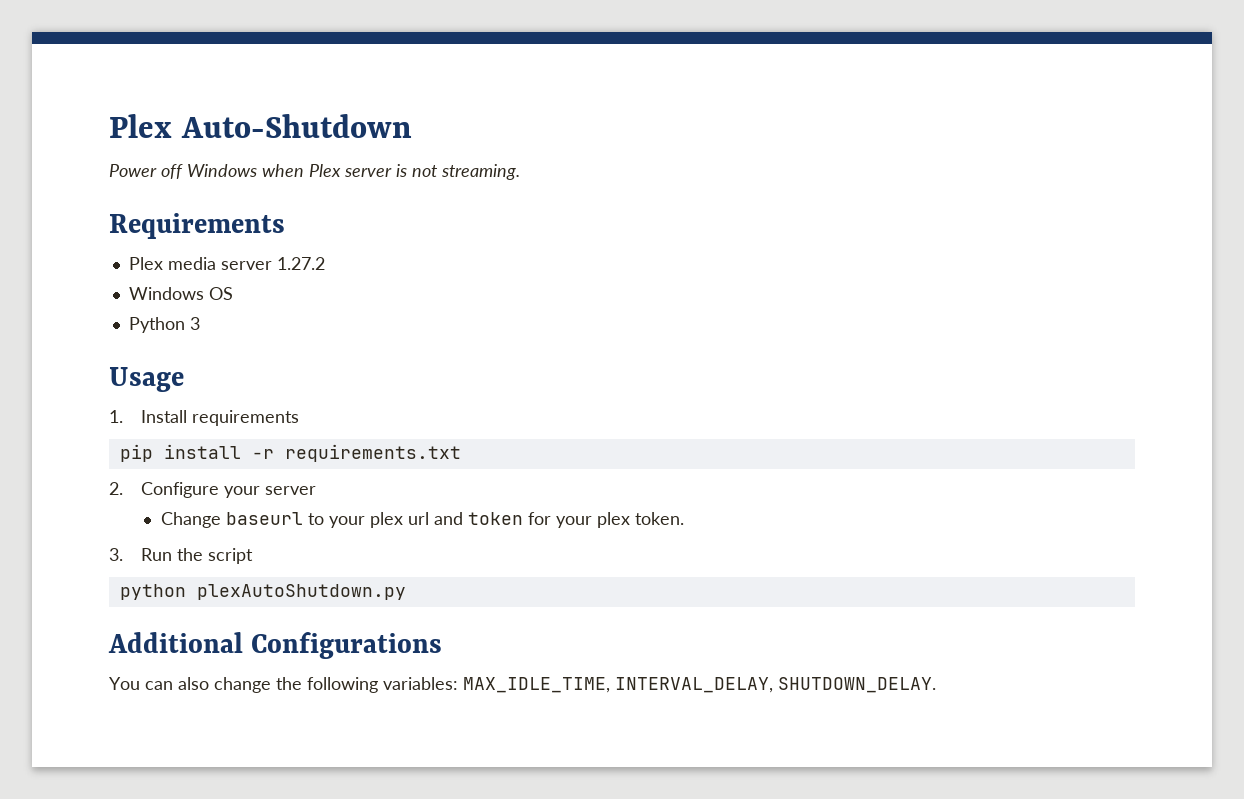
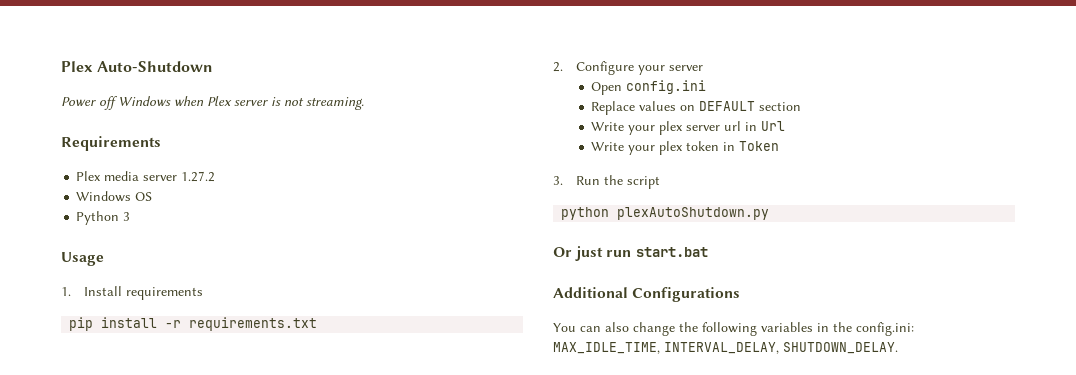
- Change baseurl to your plex url and token for your plex token.
+ Open config.ini
+ Replace values on DEFAULT section
+ Write your plex server url in Url
+ Write your plex token in Token
+ Or just run start.bat
- You can also change the following variables: MAX_IDLE_TIME, INTERVAL_DELAY, SHUTDOWN_DELAY.
+ You can also change the following variables in the config.ini: MAX_IDLE_TIME, INTERVAL_DELAY, SHUTDOWN_DELAY.

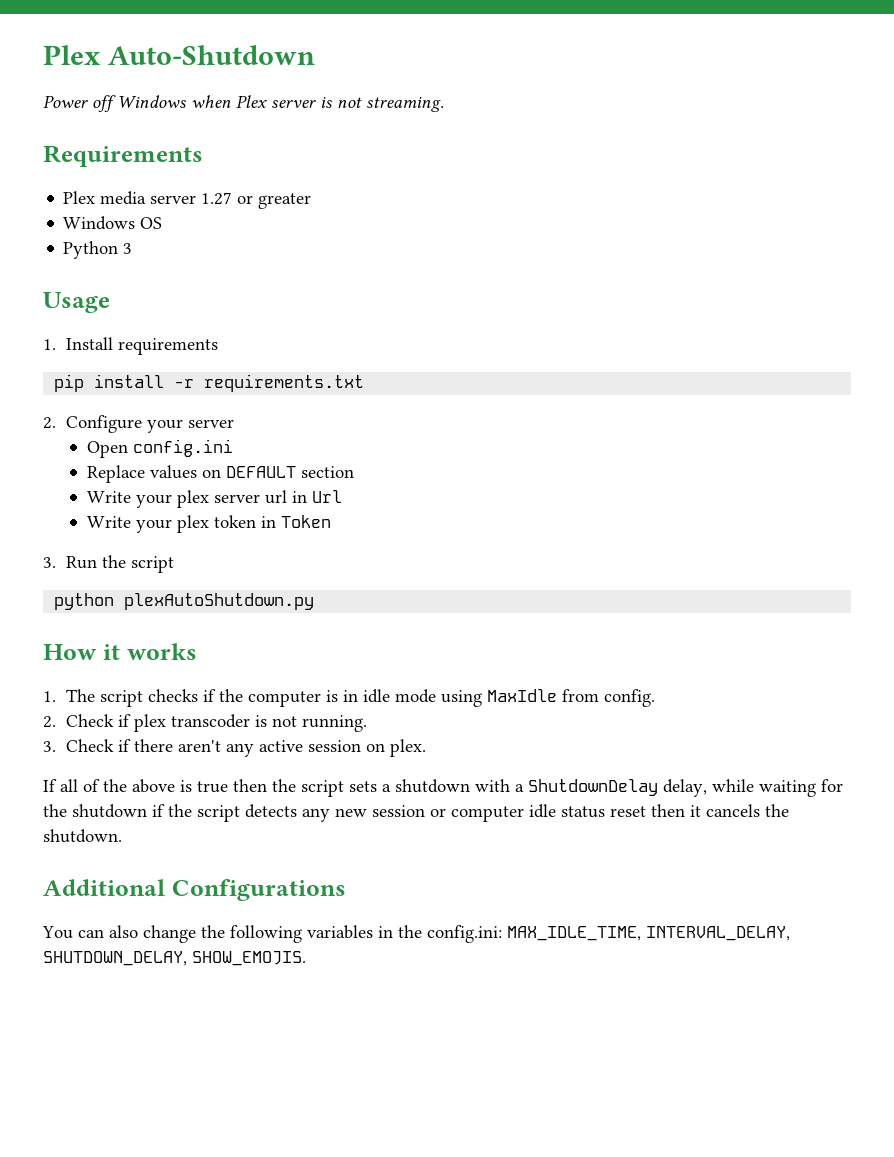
- Plex media server 1.27.2
+ Plex media server 1.27 or greater
- Or just run start.bat
+ How it works
+ 1. The script checks if the computer is in idle mode using MaxIdle from config.
+ 2. Check if plex transcoder is not running.
+ 3. Check if there aren't any active session on plex.
+ If all of the above is true then the script sets a shutdown with a ShutdownDelay delay, while waiting for the shutdown if the script detects any new session or computer idle status reset then it cancels the shutdown.
- You can also change the following variables in the config.ini: MAX_IDLE_TIME, INTERVAL_DELAY, SHUTDOWN_DELAY.
+ You can also change the following variables in the config.ini: MAX_IDLE_TIME, INTERVAL_DELAY, SHUTDOWN_DELAY, SHOW_EMOJIS.

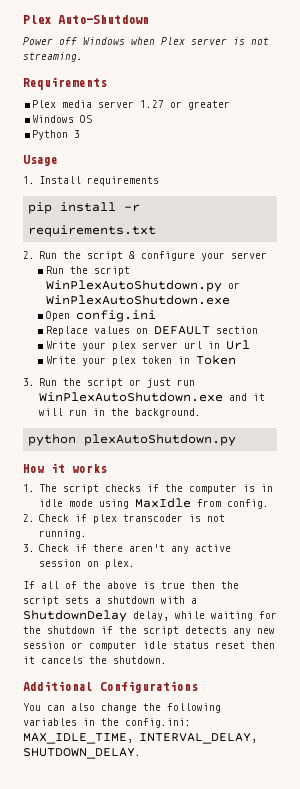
- 2. Configure your server
+ 2. Run the script & configure your server
+ Run the script WinPlexAutoShutdown.py or WinPlexAutoShutdown.exe
- 3. Run the script
+ 3. Run the script or just run WinPlexAutoShutdown.exe and it will run in the background.
- You can also change the following variables in the config.ini: MAX_IDLE_TIME, INTERVAL_DELAY, SHUTDOWN_DELAY, SHOW_EMOJIS.
+ You can also change the following variables in the config.ini: MAX_IDLE_TIME, INTERVAL_DELAY, SHUTDOWN_DELAY.

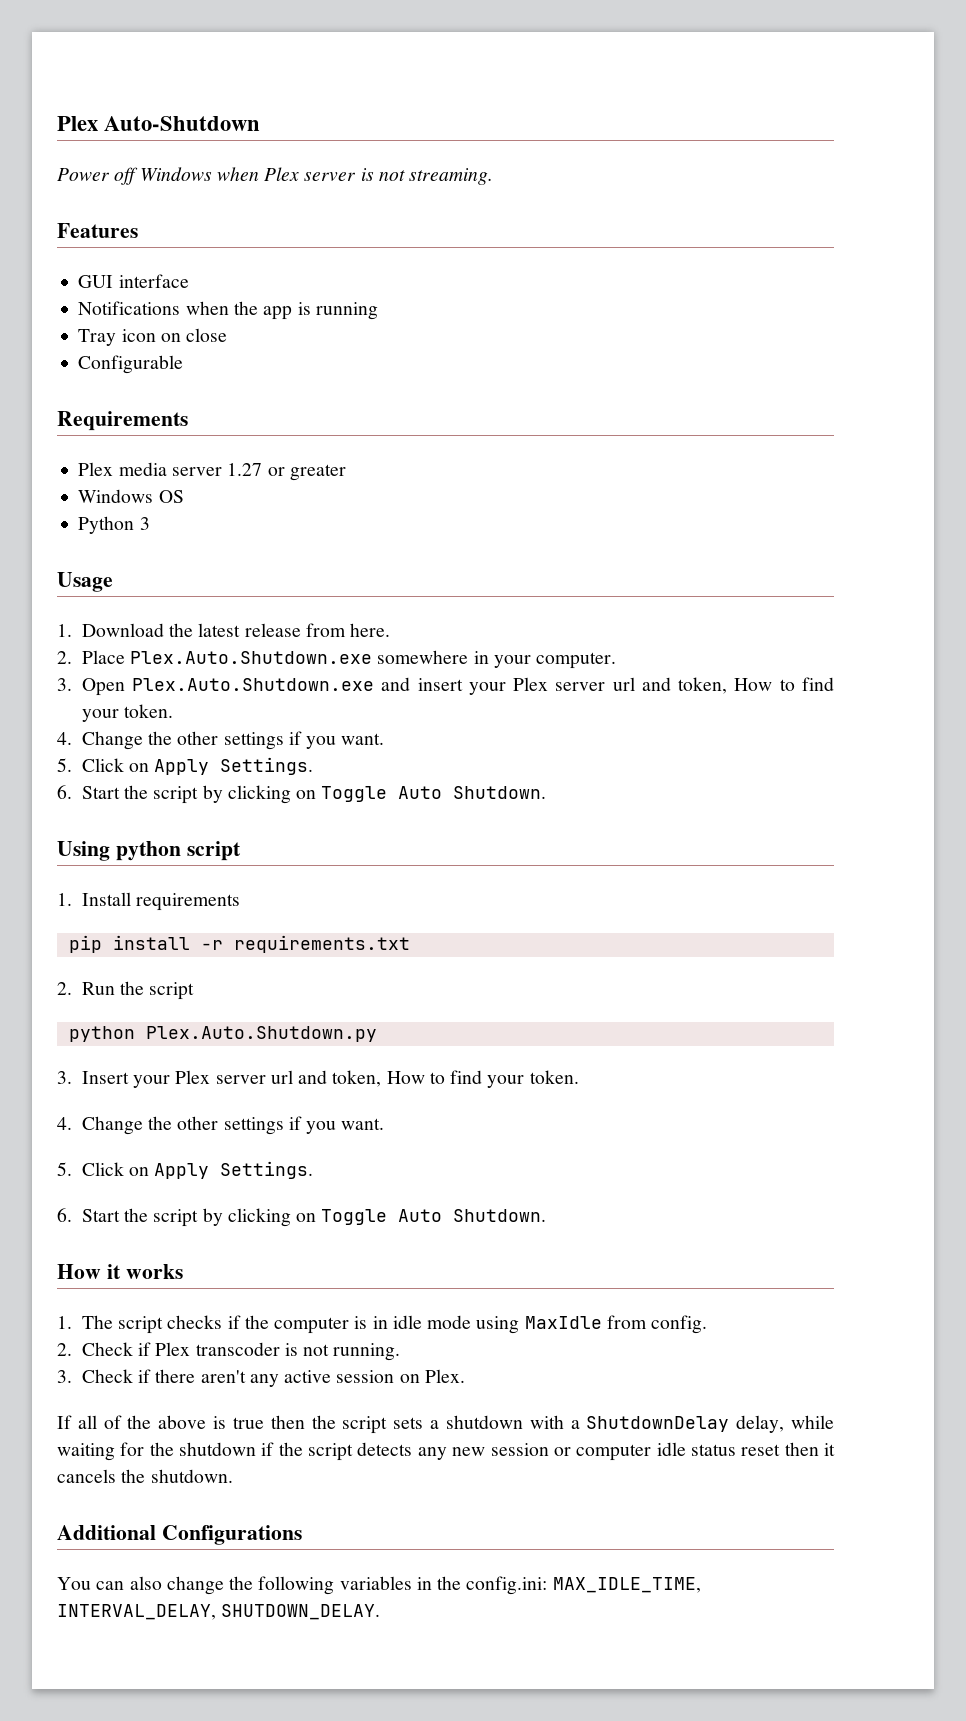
+ Features
+ GUI interface
+ Notifications when the app is running
+ Tray icon on close
+ Configurable
+ 1. Download the latest release from here.
+ 2. Place Plex.Auto.Shutdown.exe somewhere in your computer.
+ 3. Open Plex.Auto.Shutdown.exe and insert your Plex server url and token, How to find your token.
+ 4. Change the other settings if you want.
+ 5. Click on Apply Settings.
+ 6. Start the script by clicking on Toggle Auto Shutdown.
+ Using python script
- 2. Run the script & configure your server
- Run the script WinPlexAutoShutdown.py or WinPlexAutoShutdown.exe
- Open config.ini
- Replace values on DEFAULT section
- Write your plex server url in Url
- Write your plex token in Token
- 3. Run the script or just run WinPlexAutoShutdown.exe and it will run in the background.
- python plexAutoShutdown.py
+ 2. Run the script
+ python Plex.Auto.Shutdown.py
+ 3. Insert your Plex server url and token, How to find your token.
+ 4. Change the other settings if you want.
+ 5. Click on Apply Settings.
+ 6. Start the script by clicking on Toggle Auto Shutdown.
- 2. Check if plex transcoder is not running.
+ 2. Check if Plex transcoder is not running.
- 3. Check if there aren't any active session on plex.
+ 3. Check if there aren't any active session on Plex.

